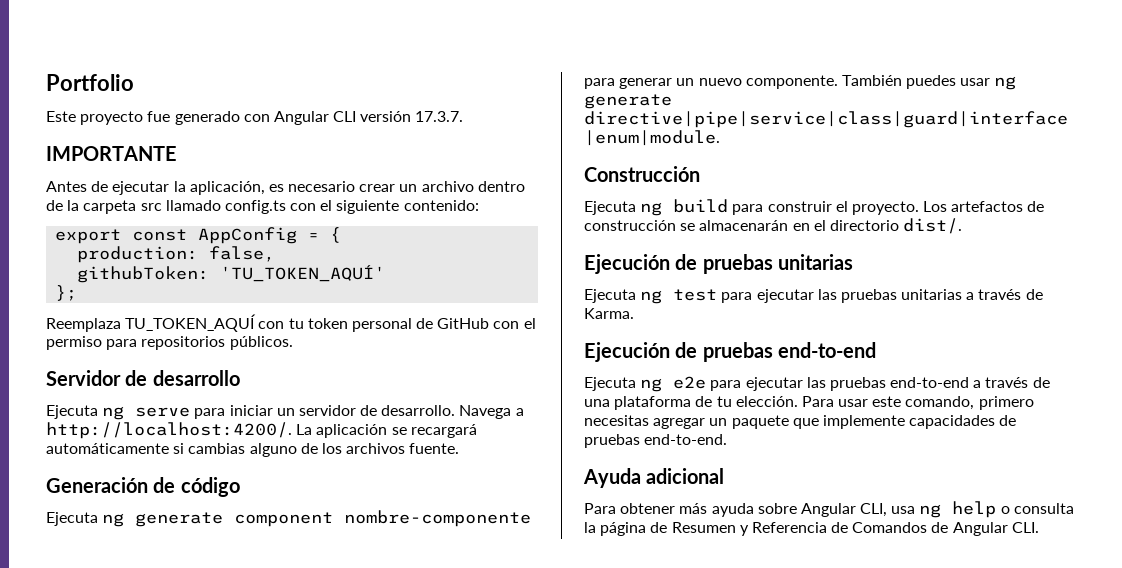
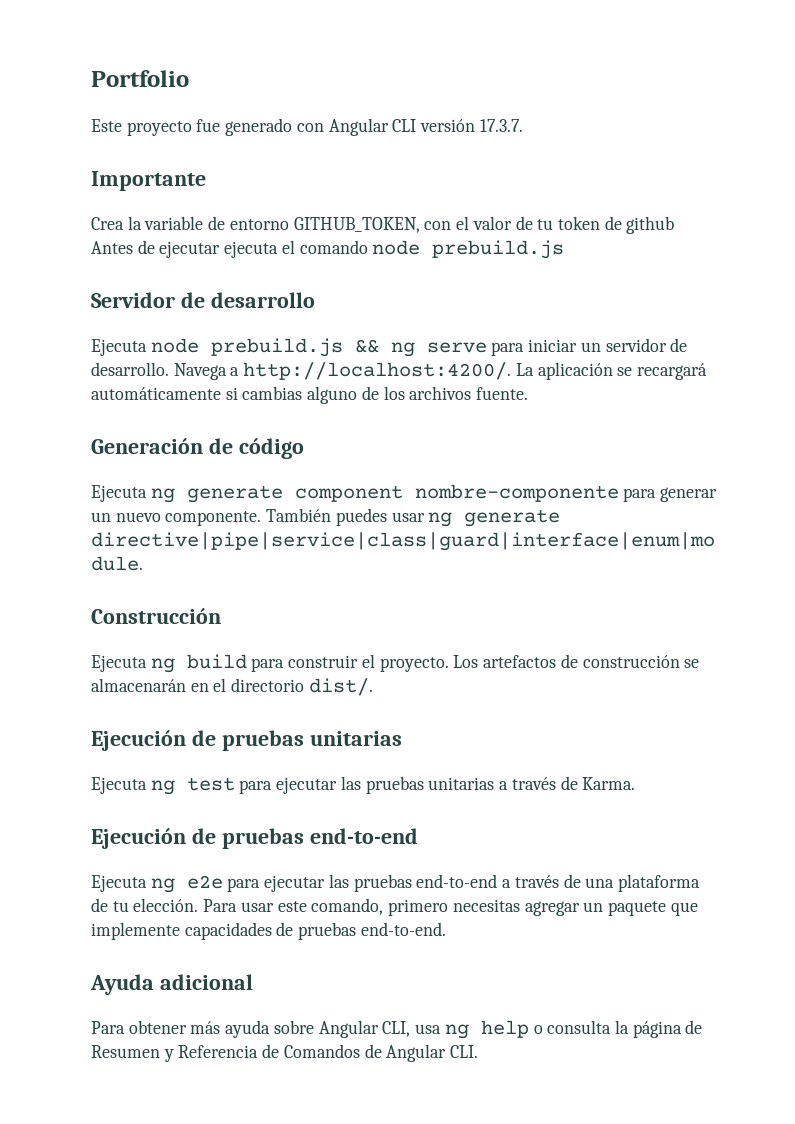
- IMPORTANTE
- Antes de ejecutar la aplicación, es necesario crear un archivo dentro de la carpeta src llamado config.ts con el siguiente contenido:
- export const AppConfig = {
- production: false,
- githubToken: 'TU_TOKEN_AQUÍ'
- };
- Reemplaza TU_TOKEN_AQUÍ con tu token personal de GitHub con el permiso para repositorios públicos.
+ Importante
+ Crea la variable de entorno GITHUB_TOKEN, con el valor de tu token de github Antes de ejecutar ejecuta el comando node prebuild.js
- Ejecuta ng serve para iniciar un servidor de desarrollo.
+ Ejecuta node prebuild.js && ng serve para iniciar un servidor de desarrollo.

